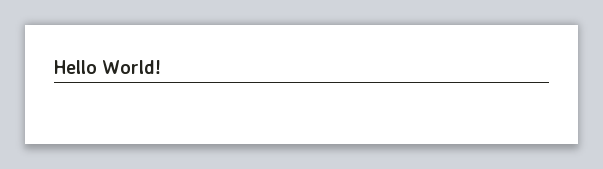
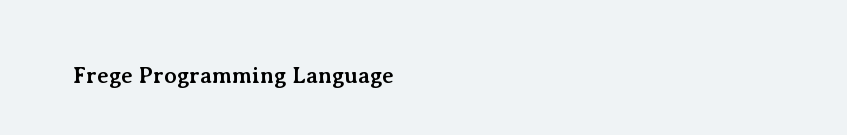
- Hello World!
+ Frege Programming Language

